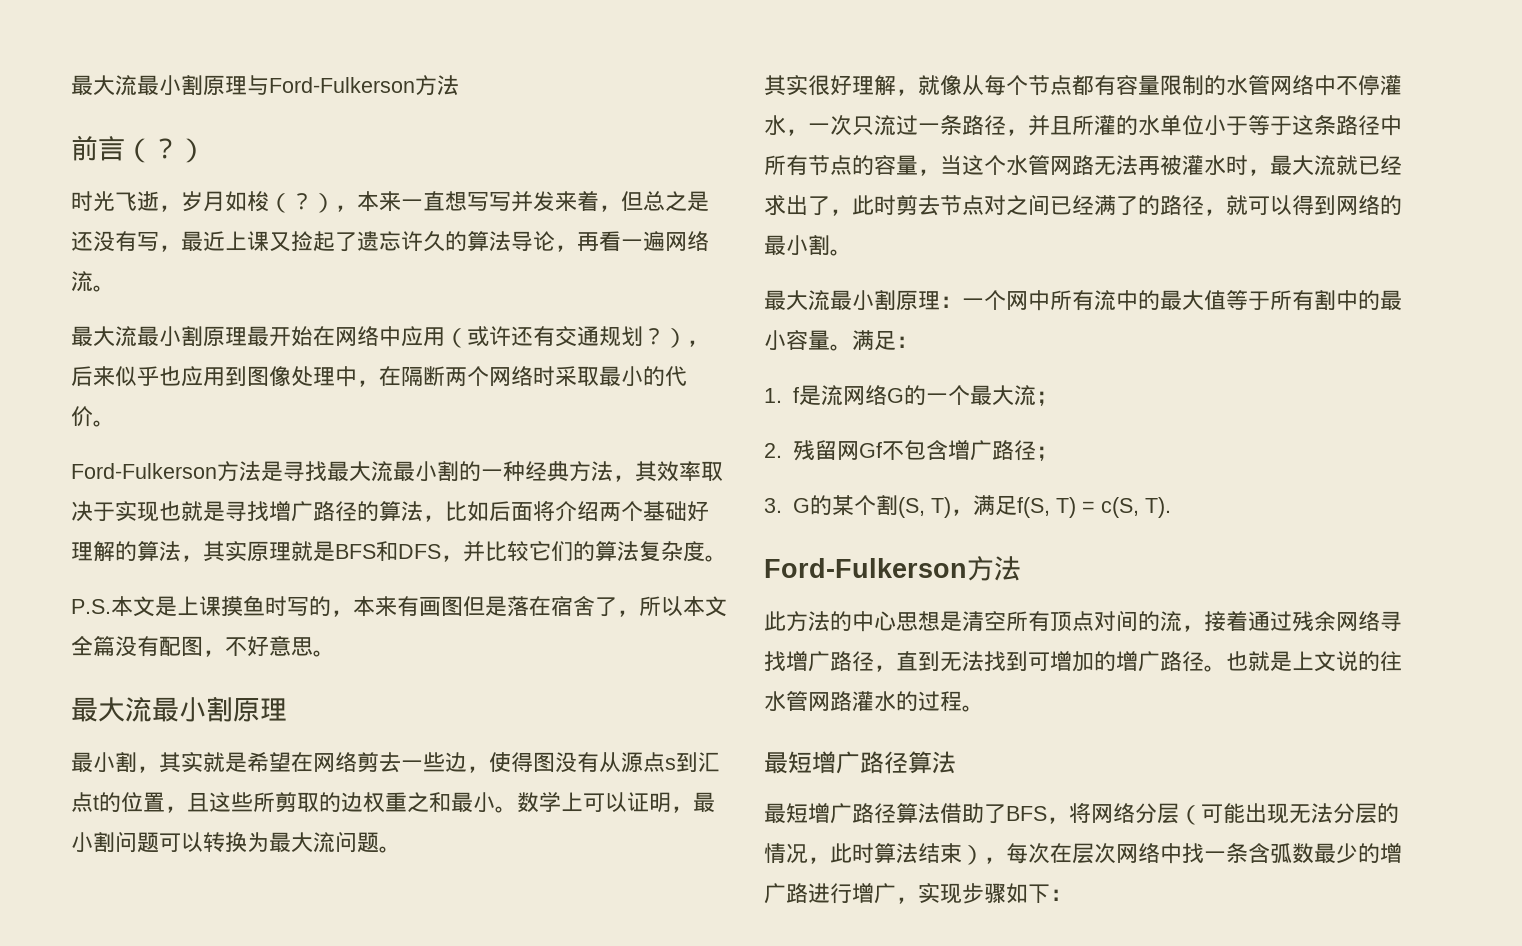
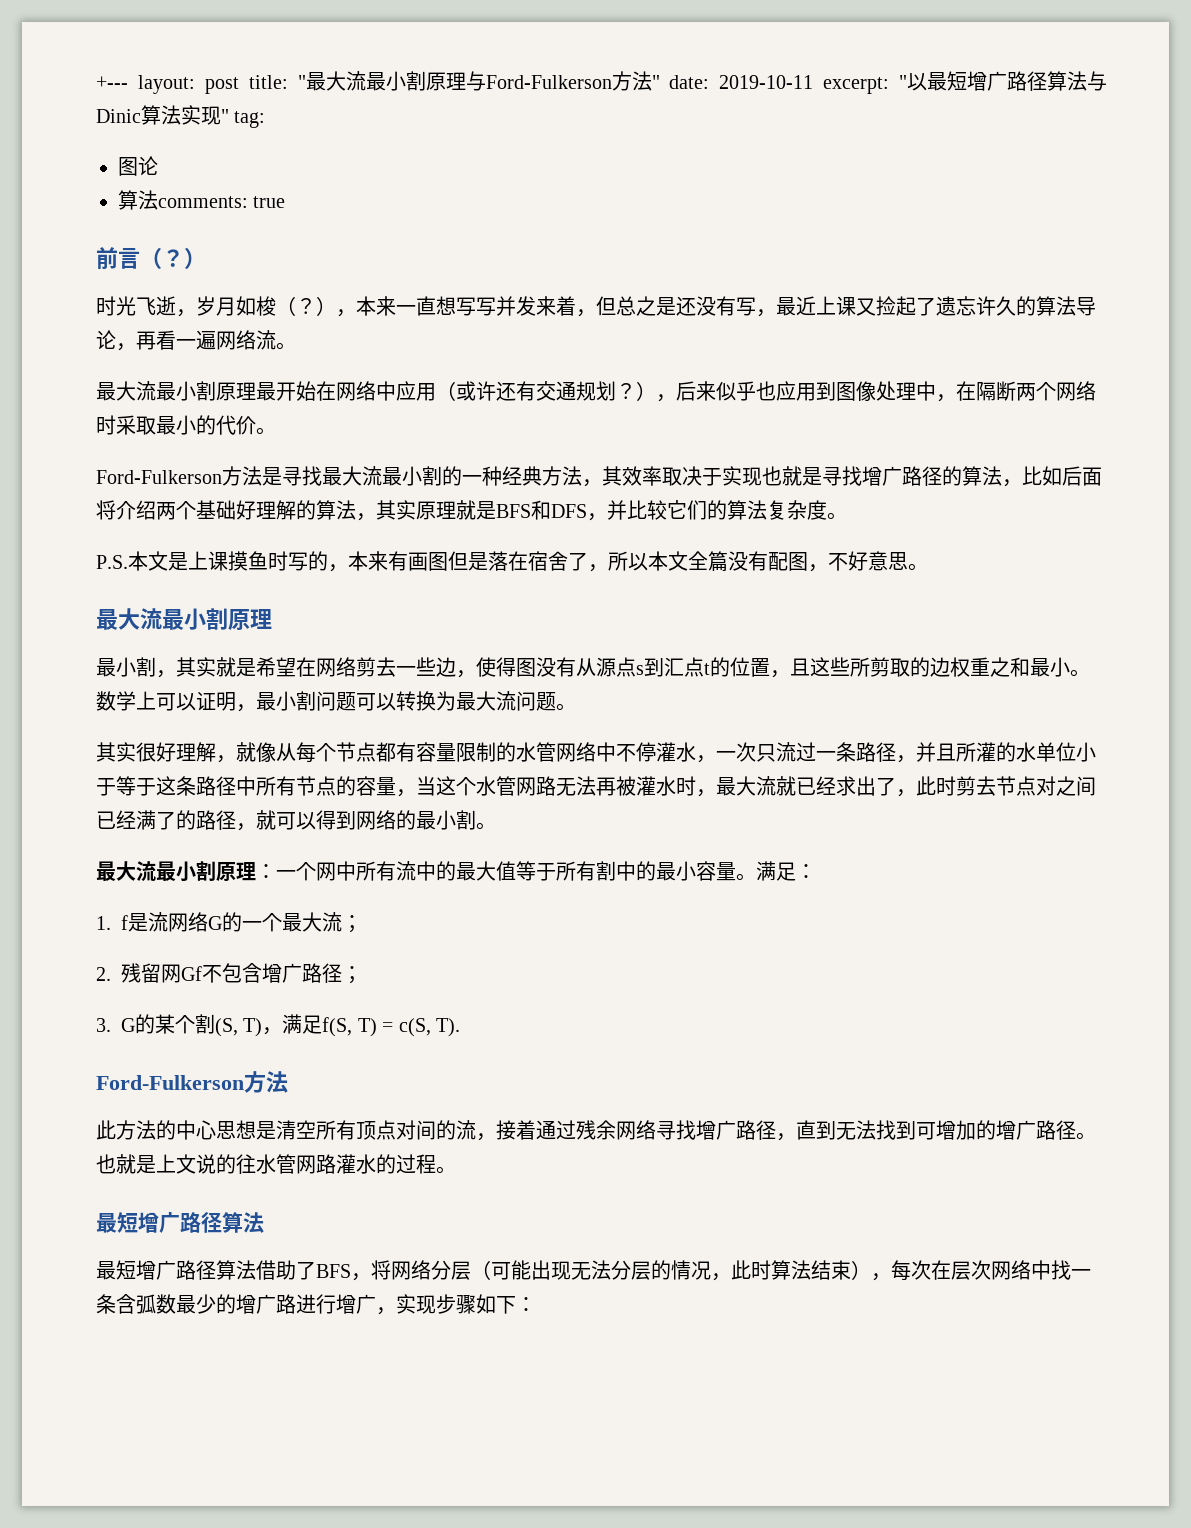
- 最大流最小割原理与Ford-Fulkerson方法
+ +--- layout: post title: "最大流最小割原理与Ford-Fulkerson方法" date: 2019-10-11 excerpt: "以最短增广路径算法与Dinic算法实现" tag:
+ 图论
+ 算法comments: true

